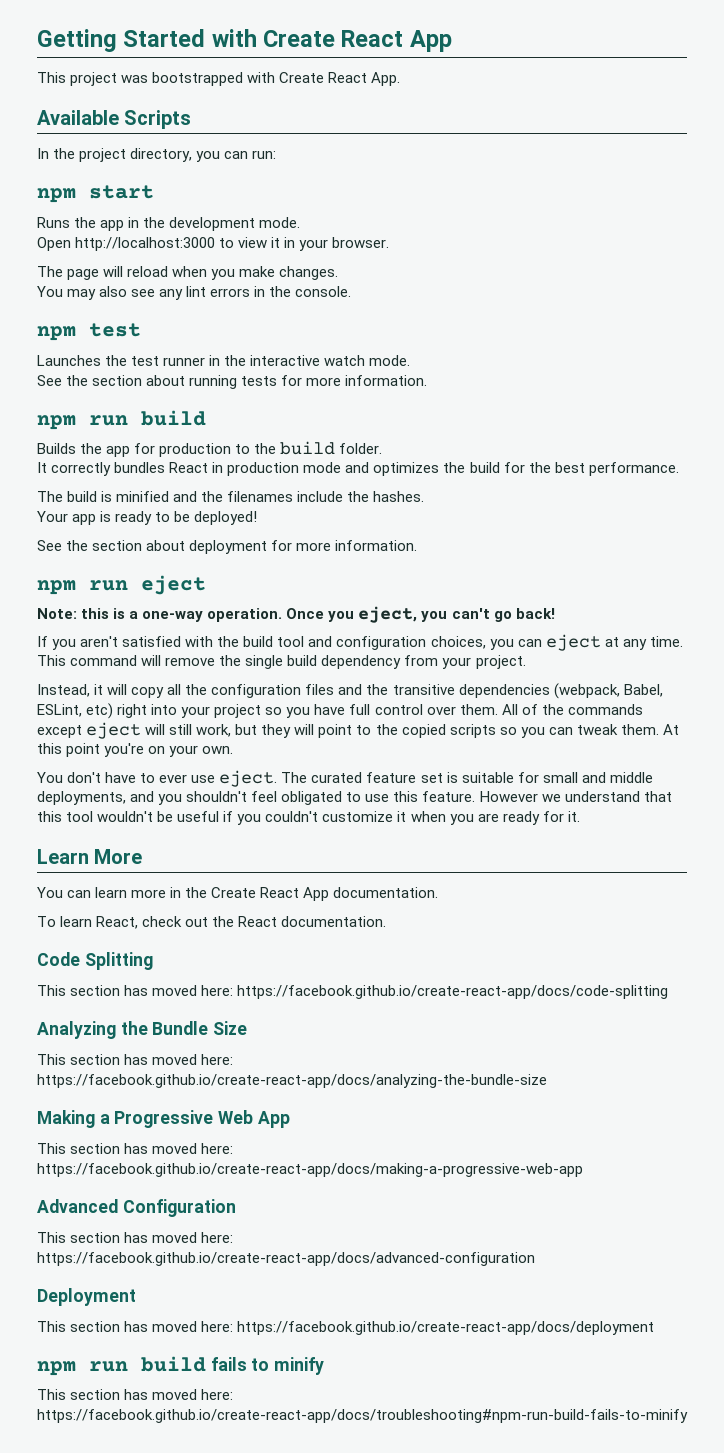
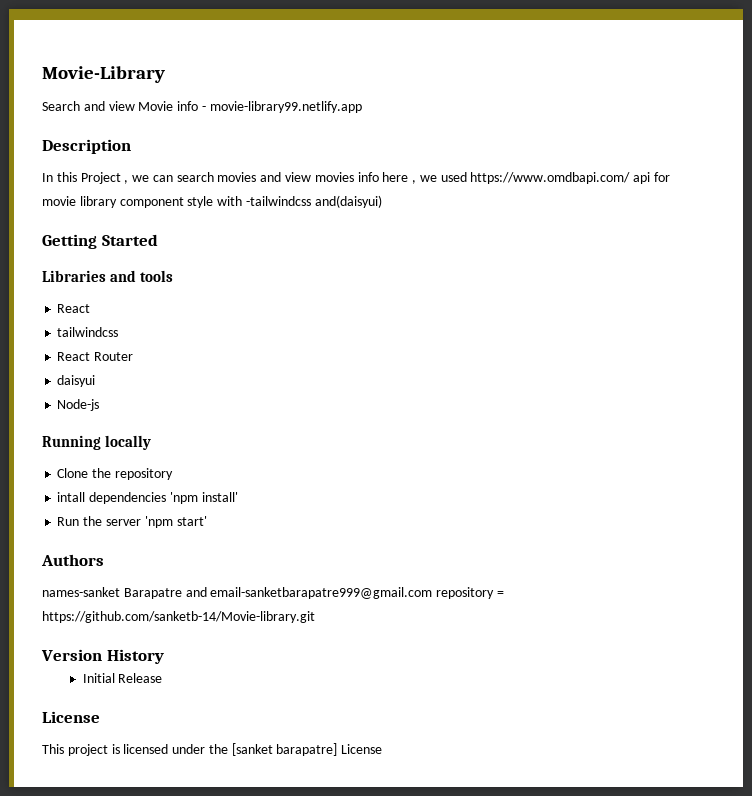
- Getting Started with Create React App
- This project was bootstrapped with Create React App.
- Available Scripts
- In the project directory, you can run:
- npm start
- Runs the app in the development mode.
- Open http://localhost:3000 to view it in your browser.
- The page will reload when you make changes.
- You may also see any lint errors in the console.
- npm test
- Launches the test runner in the interactive watch mode.
- See the section about running tests for more information.
- npm run build
- Builds the app for production to the build folder.
- It correctly bundles React in production mode and optimizes the build for the best performance.
- The build is minified and the filenames include the hashes.
- Your app is ready to be deployed!
- See the section about deployment for more information.
- npm run eject
- Note: this is a one-way operation. Once you eject, you can't go back!
- If you aren't satisfied with the build tool and configuration choices, you can eject at any time. This command will remove the single build dependency from your project.
- Instead, it will copy all the configuration files and the transitive dependencies (webpack, Babel, ESLint, etc) right into your project so you have full control over them. All of the commands except eject will still work, but they will point to the copied scripts so you can tweak them. At this point you're on your own.
- You don't have to ever use eject. The curated feature set is suitable for small and middle deployments, and you shouldn't feel obligated to use this feature. However we understand that this tool wouldn't be useful if you couldn't customize it when you are ready for it.
- Learn More
- You can learn more in the Create React App documentation.
- To learn React, check out the React documentation.
- Code Splitting
- This section has moved here: https://facebook.github.io/create-react-app/docs/code-splitting
- Analyzing the Bundle Size
- This section has moved here: https://facebook.github.io/create-react-app/docs/analyzing-the-bundle-size
- Making a Progressive Web App
- This section has moved here: https://facebook.github.io/create-react-app/docs/making-a-progressive-web-app
- Advanced Configuration
- This section has moved here: https://facebook.github.io/create-react-app/docs/advanced-configuration
- Deployment
- This section has moved here: https://facebook.github.io/create-react-app/docs/deployment
- npm run build fails to minify
- This section has moved here: https://facebook.github.io/create-react-app/docs/troubleshooting#npm-run-build-fails-to-minify
+ Movie-Library
+ Search and view Movie info - movie-library99.netlify.app
+ Description
+ In this Project , we can search movies and view movies info here , we used https://www.omdbapi.com/ api for movie library component style with -tailwindcss and(daisyui)
+ Getting Started
+ Libraries and tools
+ React
+ tailwindcss
+ React Router
+ daisyui
+ Node-js
+ Running locally
+ Clone the repository
+ intall dependencies 'npm install'
+ Run the server 'npm start'
+ Authors
+ names-sanket Barapatre and email-sanketbarapatre999@gmail.com repository = https://github.com/sanketb-14/Movie-library.git
+ Version History
+ Initial Release
+ License
+ This project is licensed under the [sanket barapatre] License

